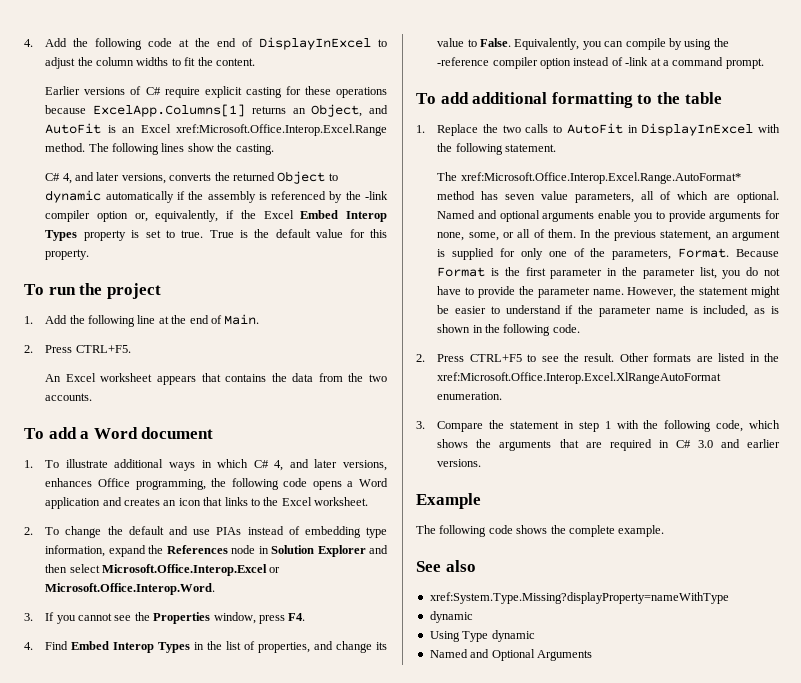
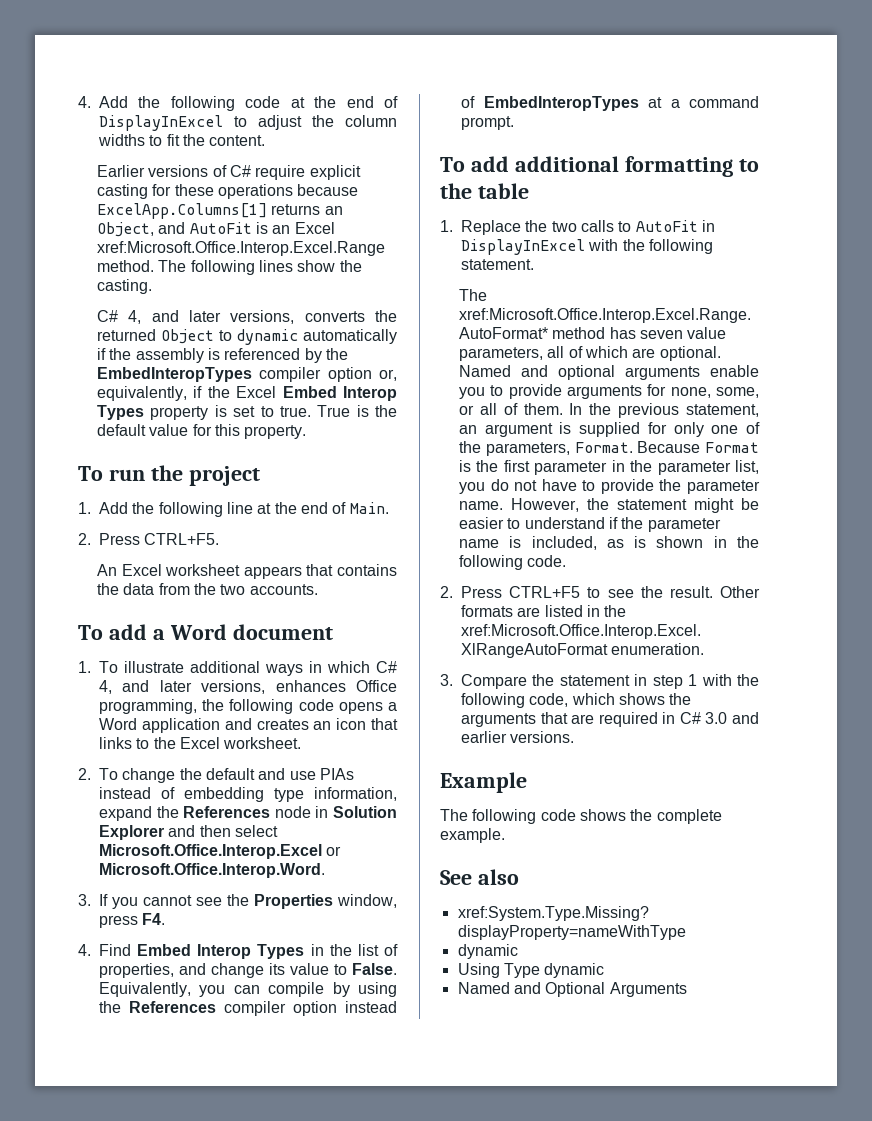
- C# 4, and later versions, converts the returned Object to dynamic automatically if the assembly is referenced by the -link compiler option or, equivalently, if the Excel Embed Interop Types property is set to true.
+ C# 4, and later versions, converts the returned Object to dynamic automatically if the assembly is referenced by the EmbedInteropTypes compiler option or, equivalently, if the Excel Embed Interop Types property is set to true.
- Equivalently, you can compile by using the -reference compiler option instead of -link at a command prompt.
+ Equivalently, you can compile by using the References compiler option instead of EmbedInteropTypes at a command prompt.

